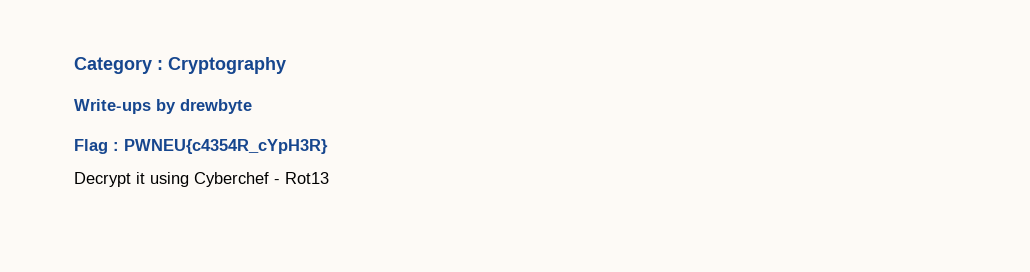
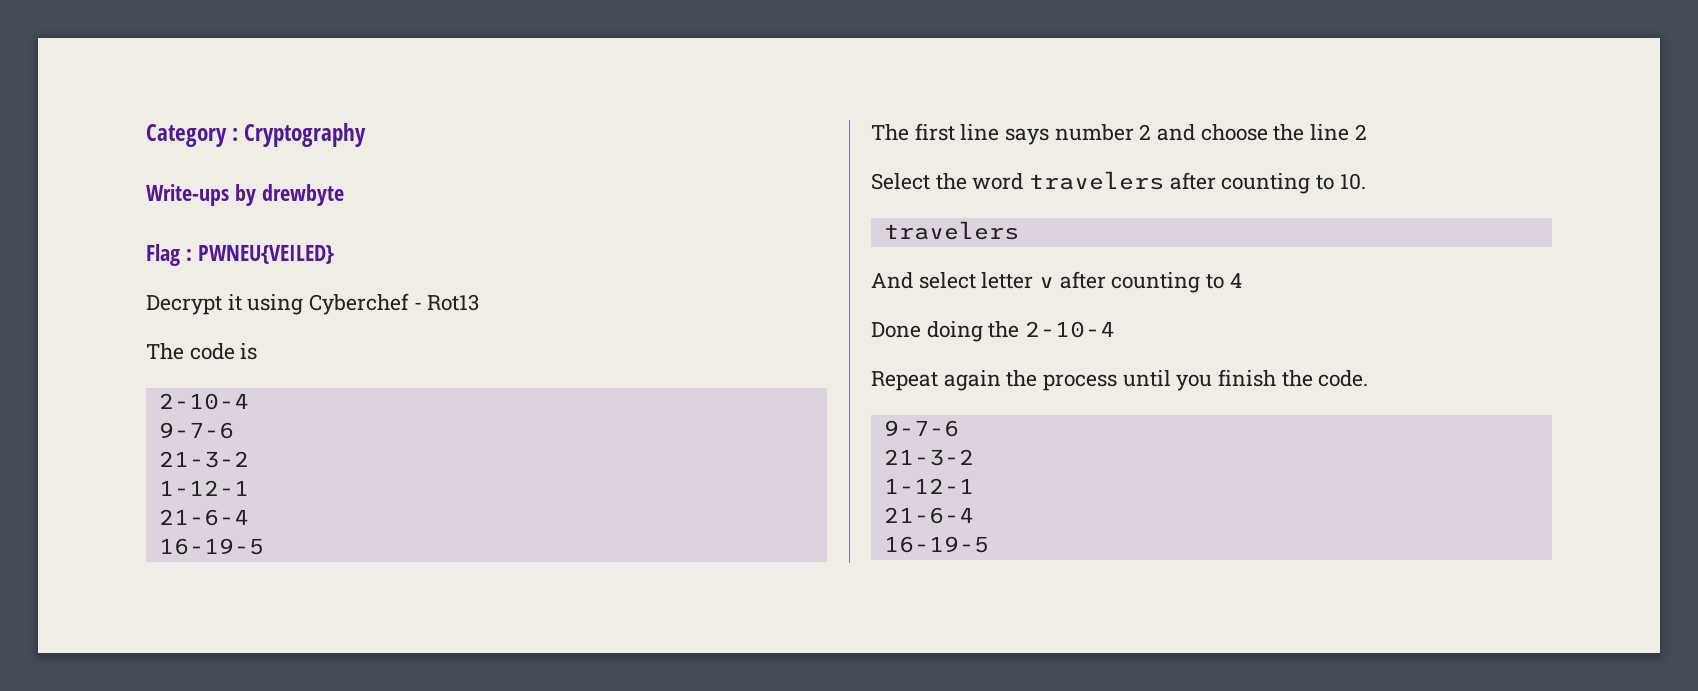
- Flag : PWNEU{c4354R_cYpH3R}
+ Flag : PWNEU{VEILED}
+ The code is
+ 2-10-4
+ 9-7-6
+ 21-3-2
+ 1-12-1
+ 21-6-4
+ 16-19-5
+ The first line says number 2 and choose the line 2
+ Select the word travelers after counting to 10.
+ travelers
+ And select letter v after counting to 4
+ Done doing the 2-10-4
+ Repeat again the process until you finish the code.
+ 9-7-6
+ 21-3-2
+ 1-12-1
+ 21-6-4
+ 16-19-5

